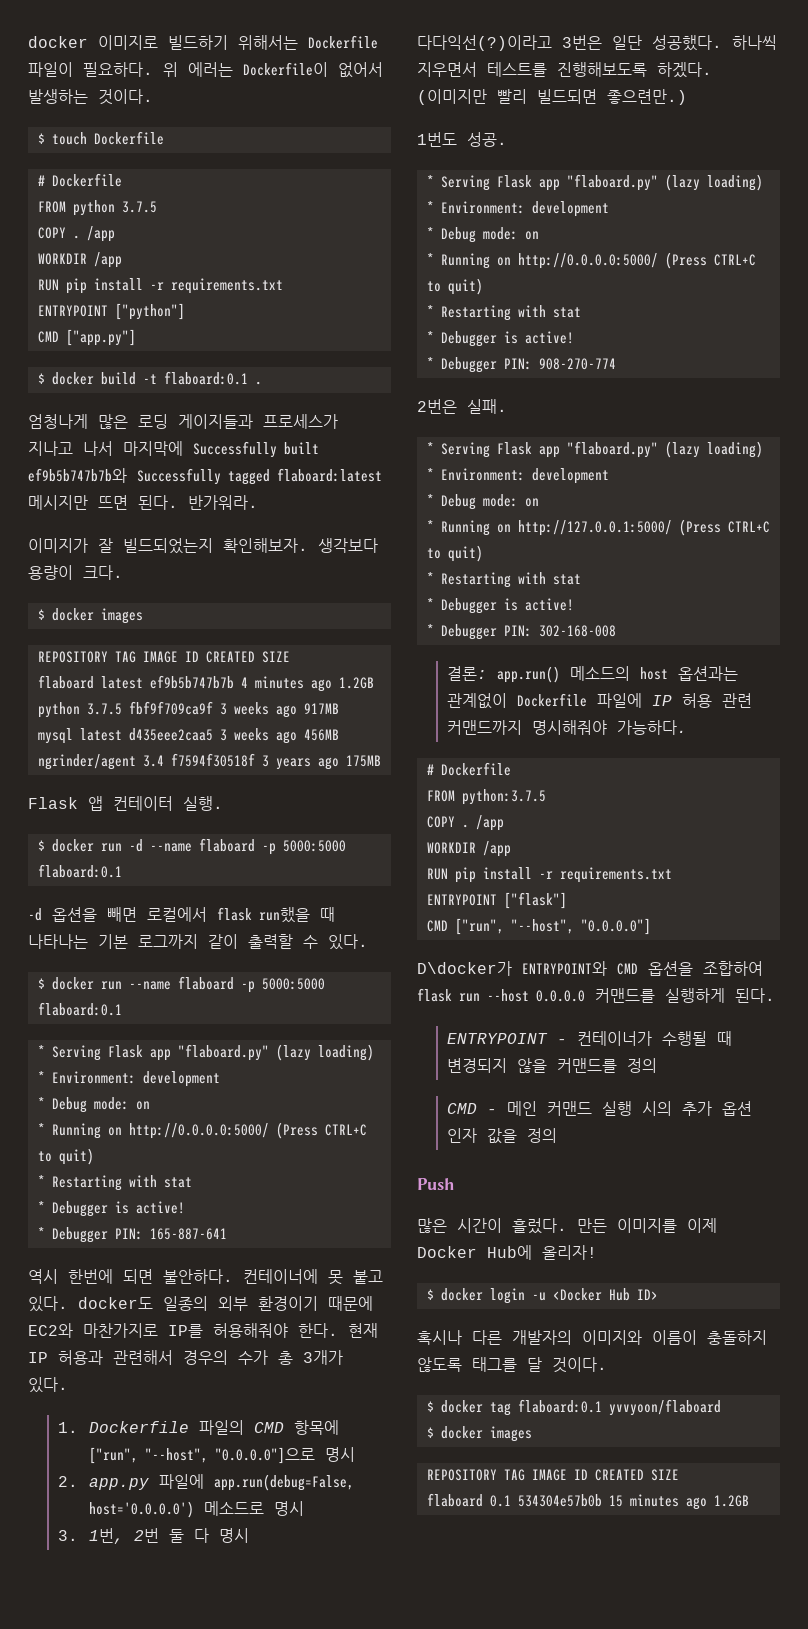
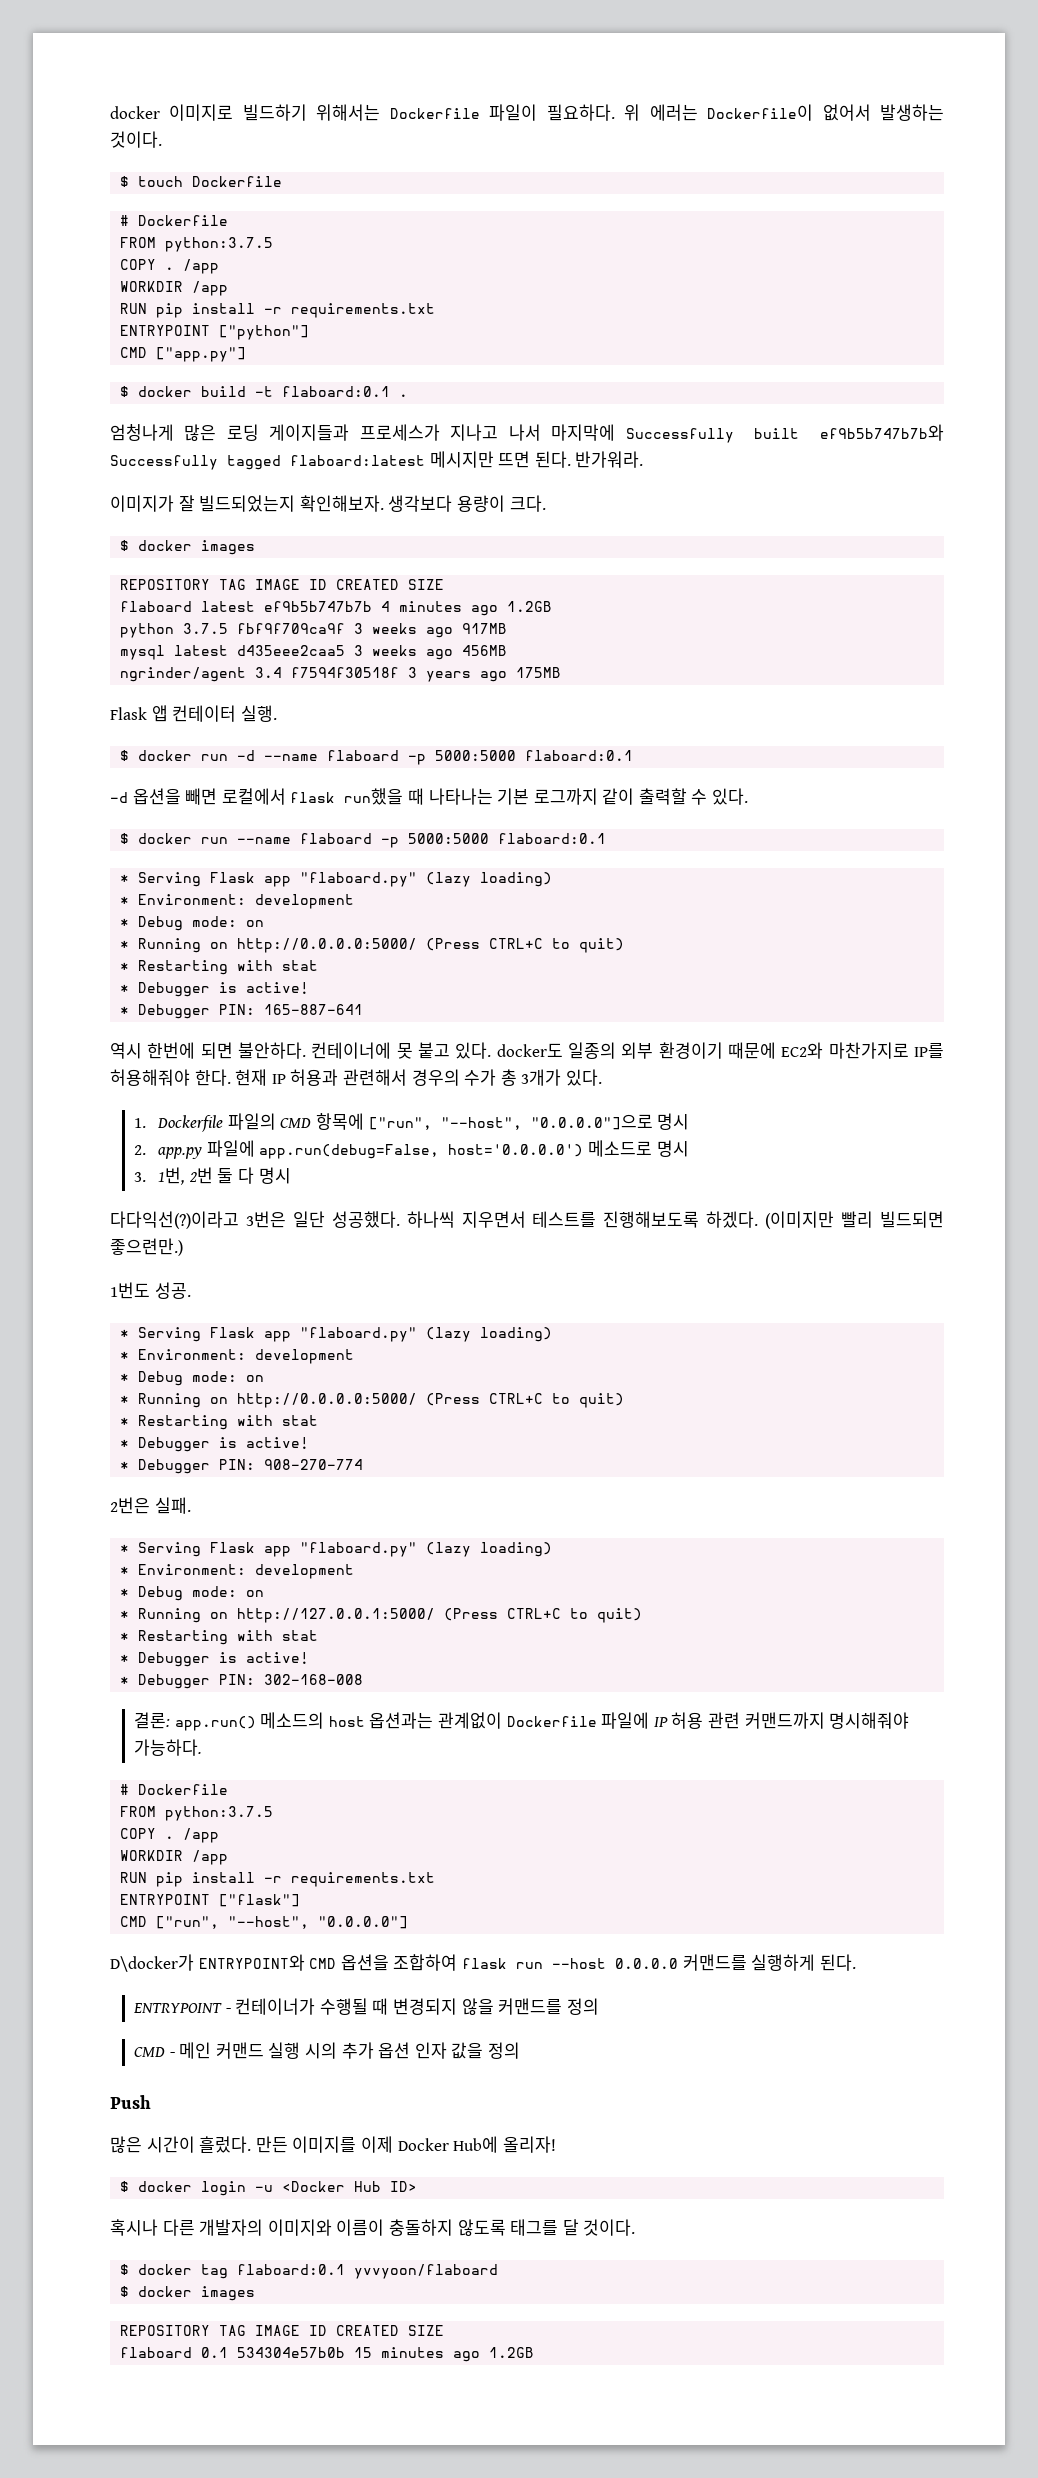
  $ touch Dockerfile
  # Dockerfile
- FROM python 3.7.5
+ FROM python:3.7.5

